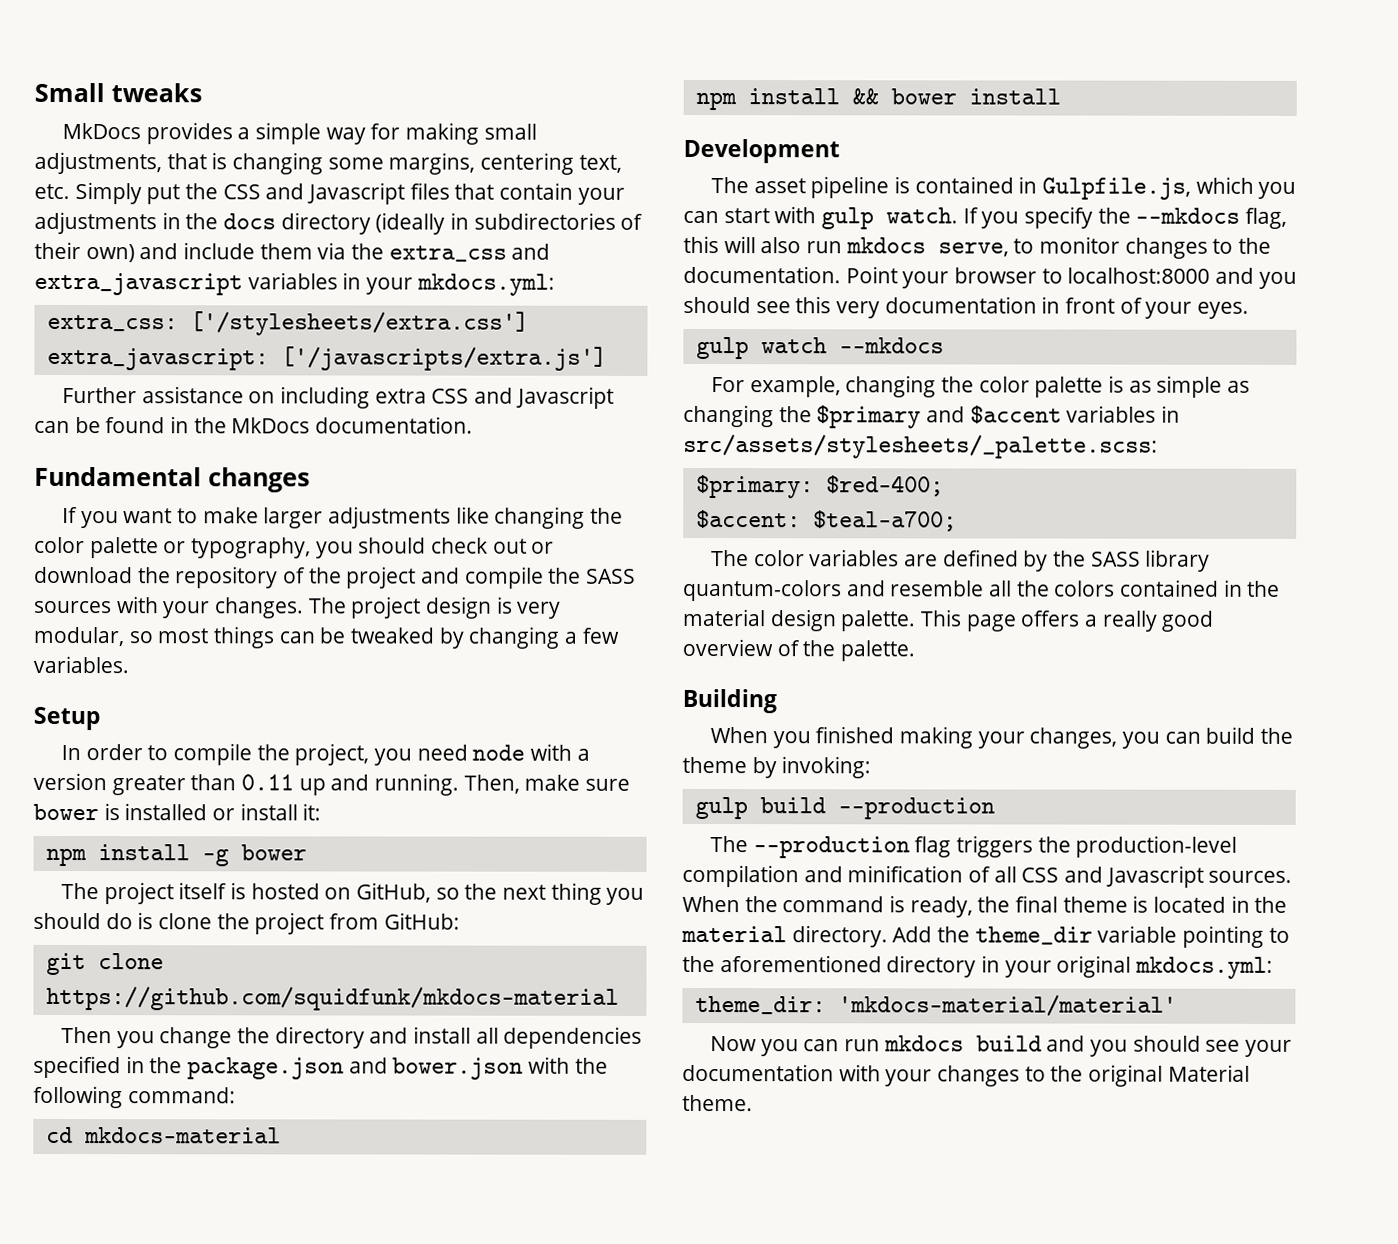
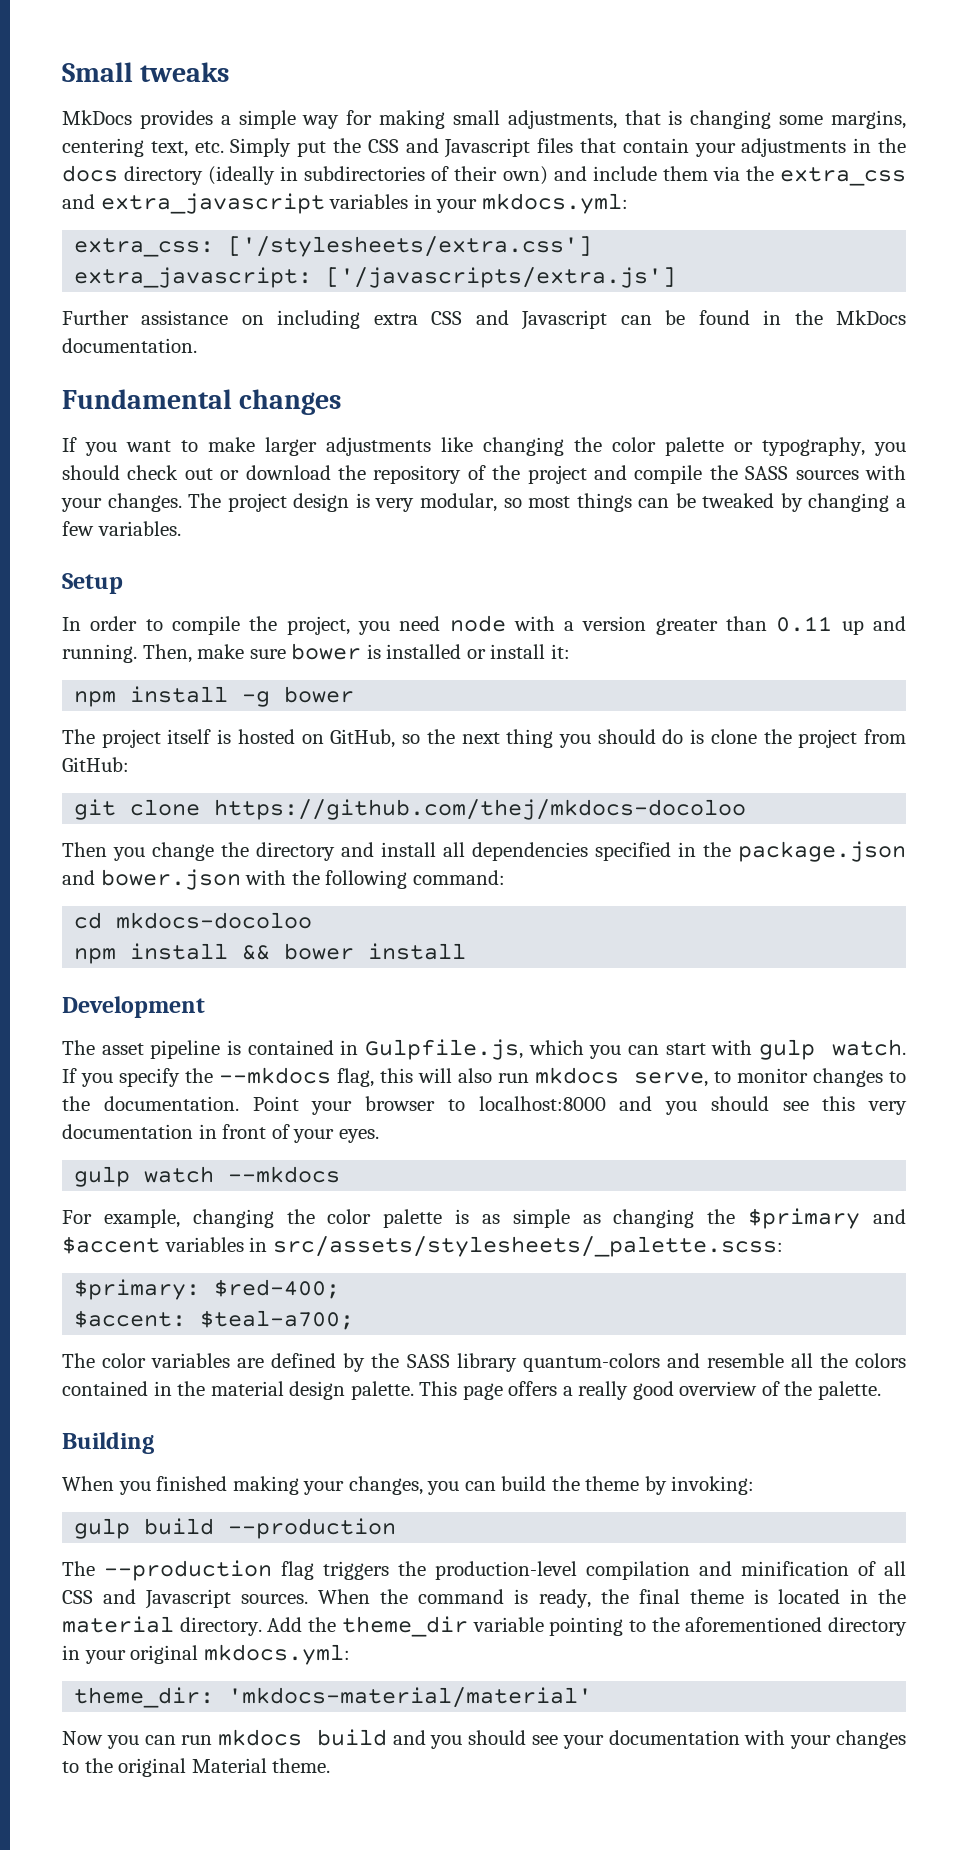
- git clone https://github.com/squidfunk/mkdocs-material
+ git clone https://github.com/thej/mkdocs-docoloo
- cd mkdocs-material
+ cd mkdocs-docoloo

